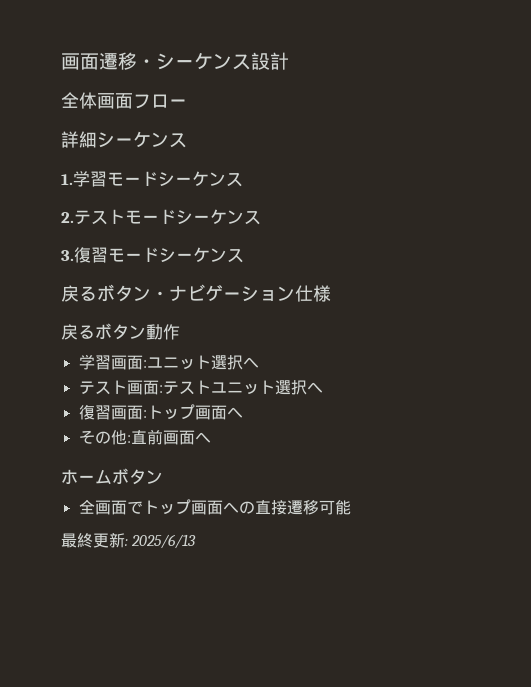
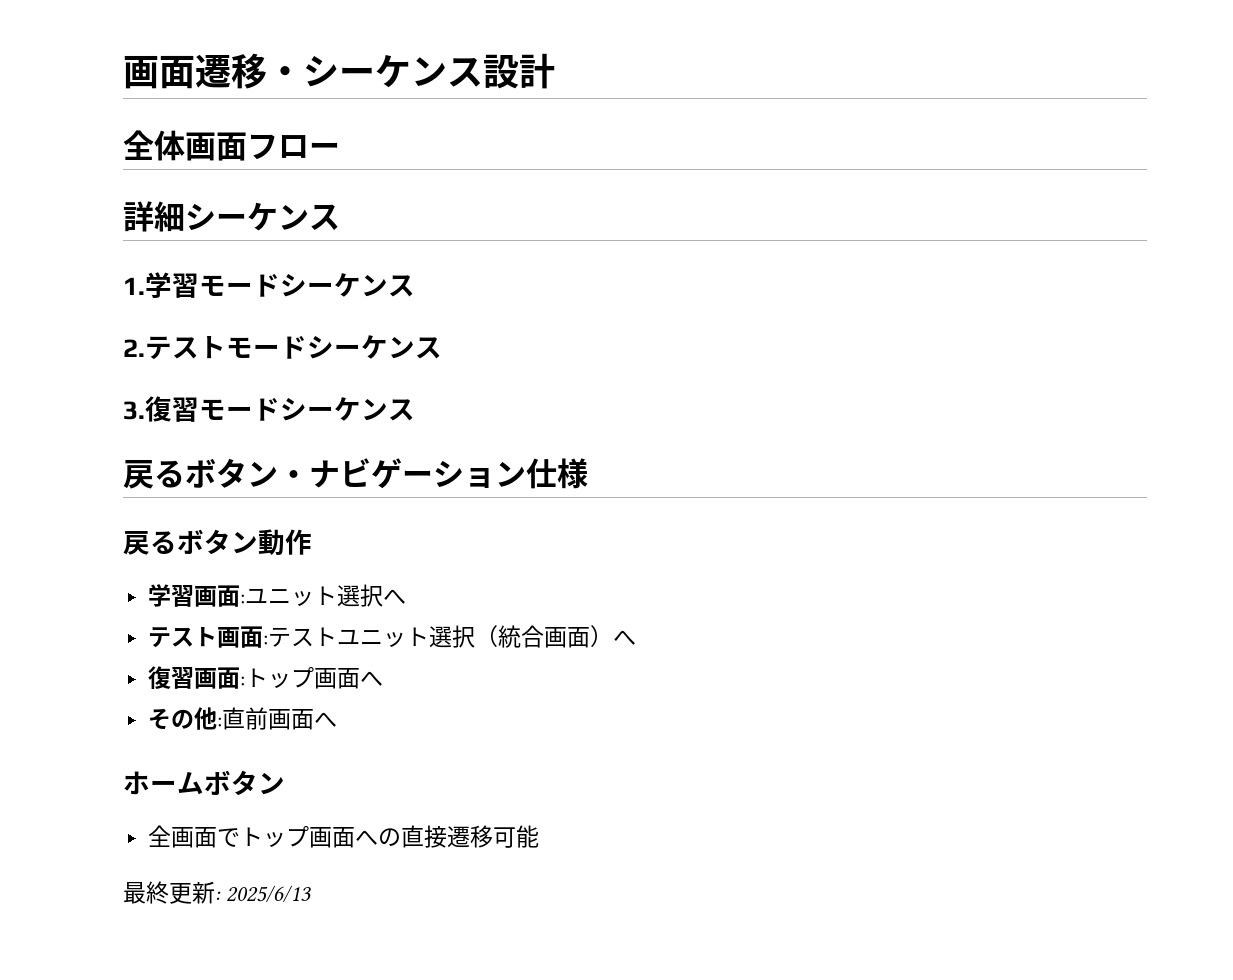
- テスト画面:テストユニット選択へ
+ テスト画面:テストユニット選択（統合画面）へ

